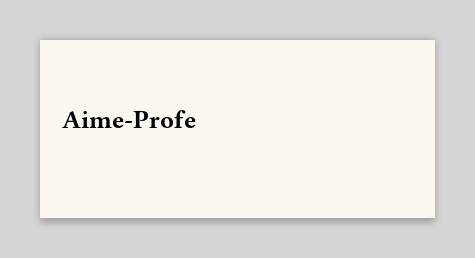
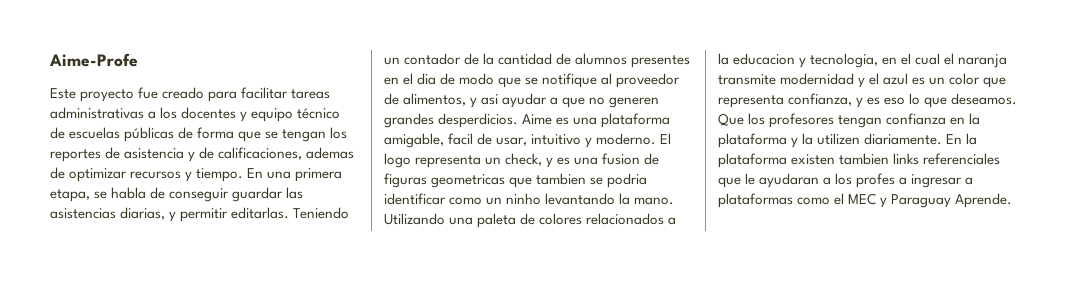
+ Este proyecto fue creado para facilitar tareas administrativas a los docentes y equipo técnico de escuelas públicas de forma que se tengan los reportes de asistencia y de calificaciones, ademas de optimizar recursos y tiempo. En una primera etapa, se habla de conseguir guardar las asistencias diarias, y permitir editarlas. Teniendo un contador de la cantidad de alumnos presentes en el dia de modo que se notifique al proveedor de alimentos, y asi ayudar a que no generen grandes desperdicios. Aime es una plataforma amigable, facil de usar, intuitivo y moderno. El logo representa un check, y es una fusion de figuras geometricas que tambien se podria identificar como un ninho levantando la mano. Utilizando una paleta de colores relacionados a la educacion y tecnologia, en el cual el naranja transmite modernidad y el azul es un color que representa confianza, y es eso lo que deseamos. Que los profesores tengan confianza en la plataforma y la utilizen diariamente. En la plataforma existen tambien links referenciales que le ayudaran a los profes a ingresar a plataformas como el MEC y Paraguay Aprende.

